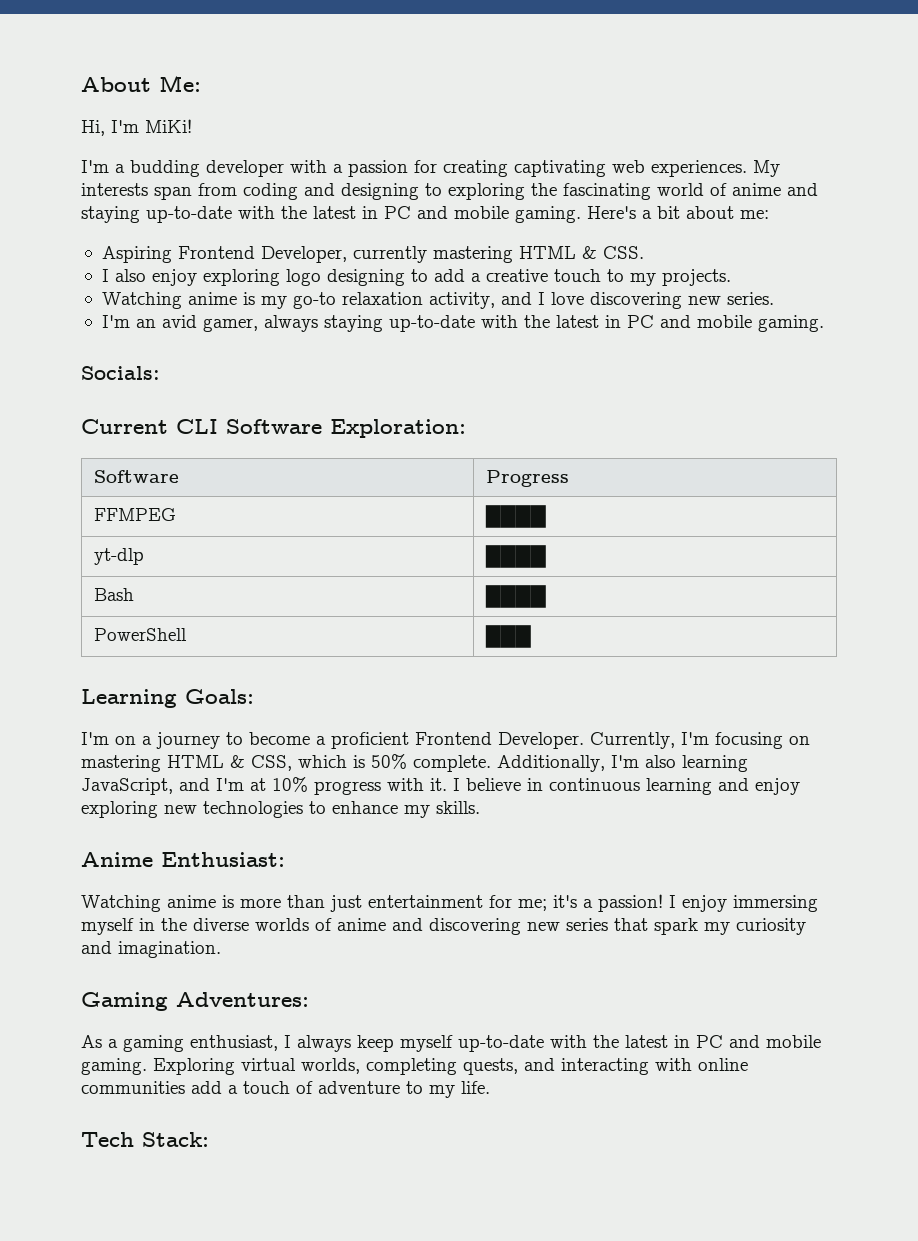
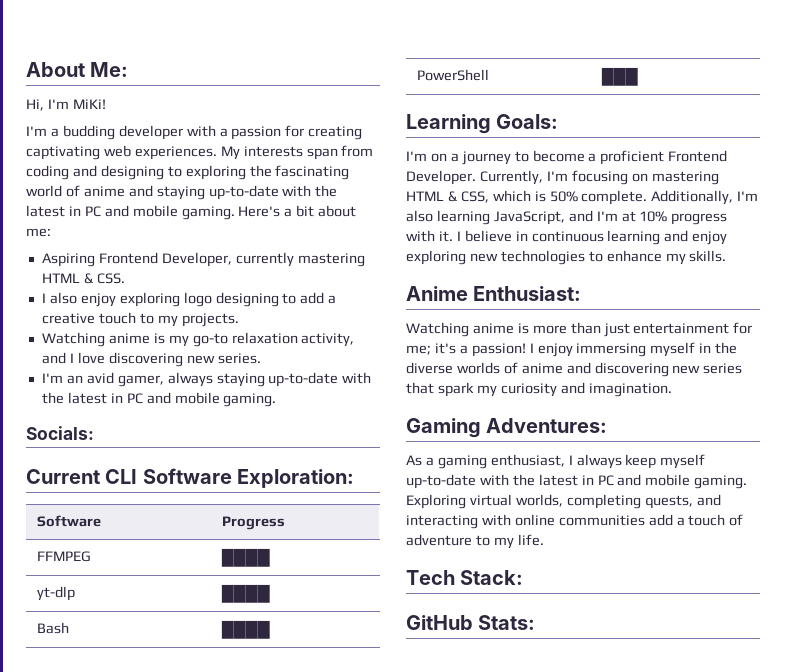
+ GitHub Stats:

